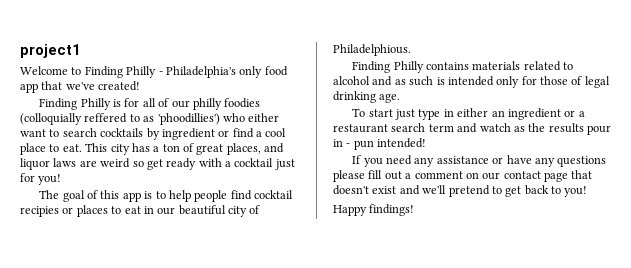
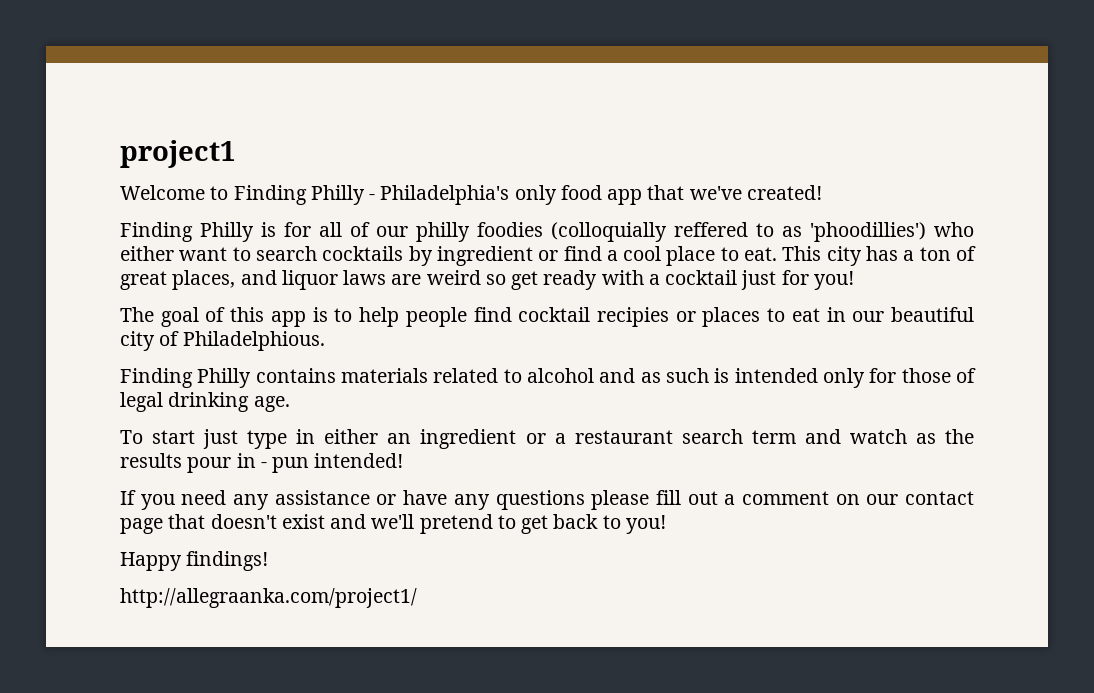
+ http://allegraanka.com/project1/

